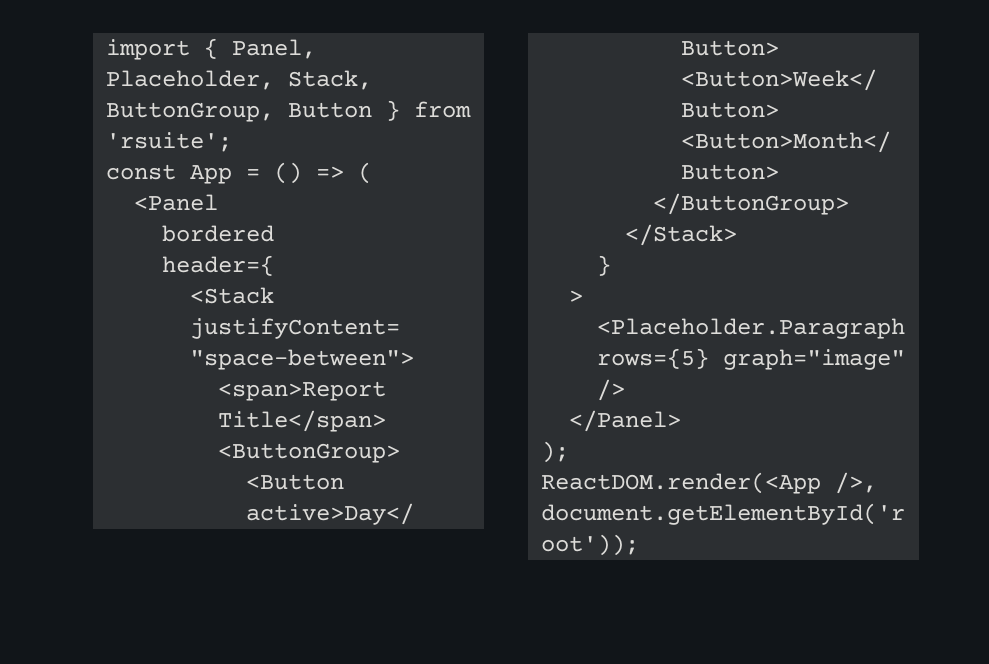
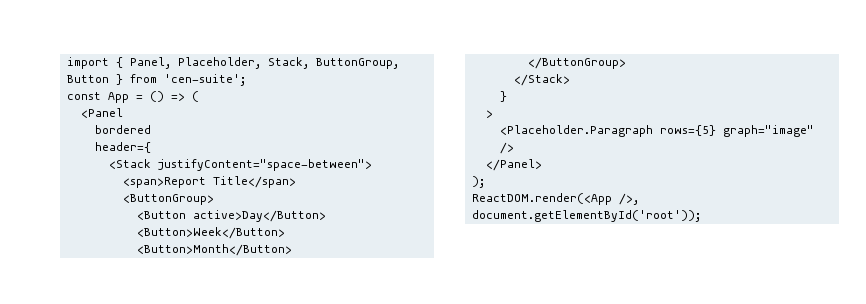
- import { Panel, Placeholder, Stack, ButtonGroup, Button } from 'rsuite';
+ import { Panel, Placeholder, Stack, ButtonGroup, Button } from 'cen-suite';

